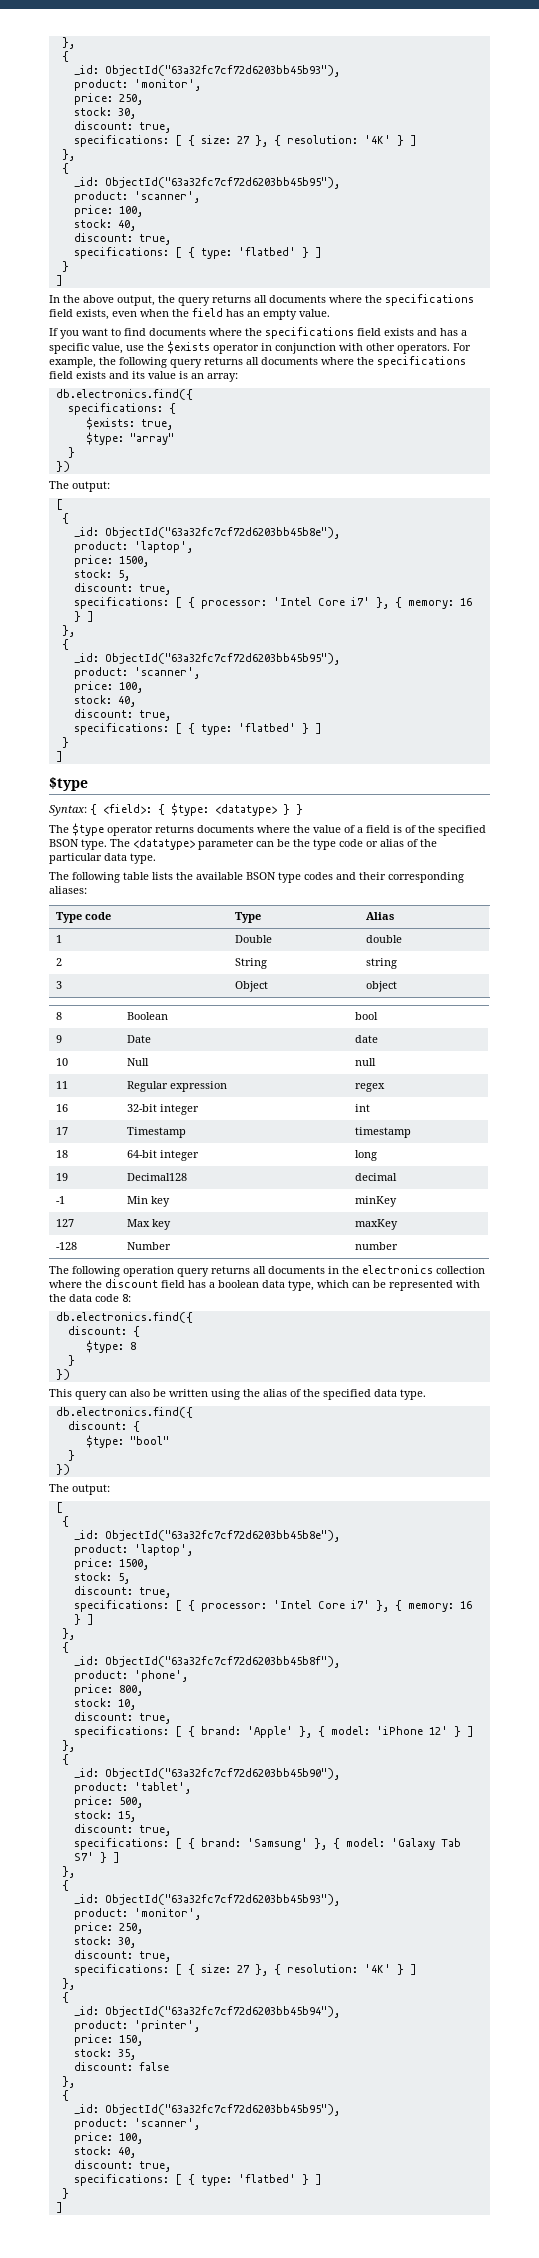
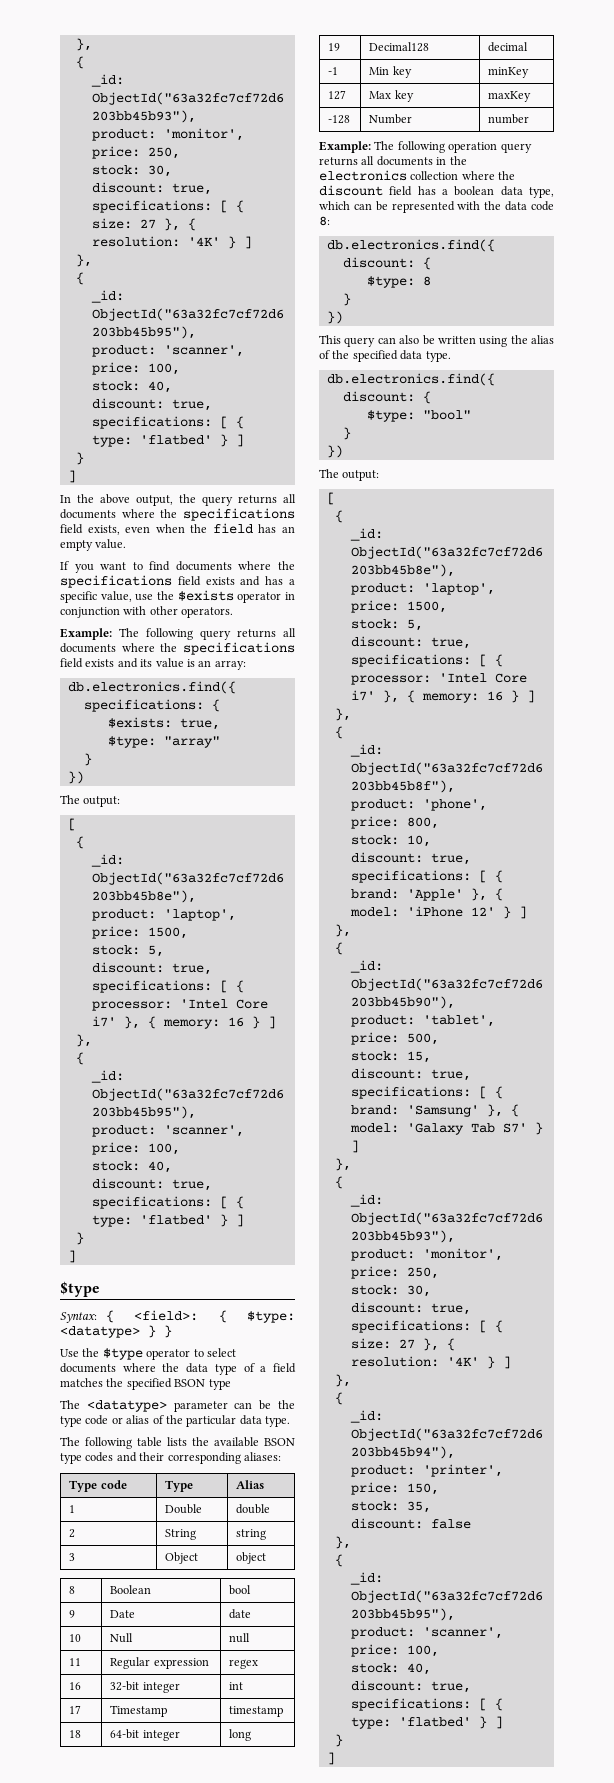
- If you want to find documents where the specifications field exists and has a specific value, use the $exists operator in conjunction with other operators. For example, the following query returns all documents where the specifications field exists and its value is an array:
+ If you want to find documents where the specifications field exists and has a specific value, use the $exists operator in conjunction with other operators.
+ Example: The following query returns all documents where the specifications field exists and its value is an array:
- The $type operator returns documents where the value of a field is of the specified BSON type. The <datatype> parameter can be the type code or alias of the particular data type.
+ Use the $type operator to select documents where the data type of a field matches the specified BSON type
+ The <datatype> parameter can be the type code or alias of the particular data type.
- The following operation query returns all documents in the electronics collection where the discount field has a boolean data type, which can be represented with the data code 8:
+ Example: The following operation query returns all documents in the electronics collection where the discount field has a boolean data type, which can be represented with the data code 8:

